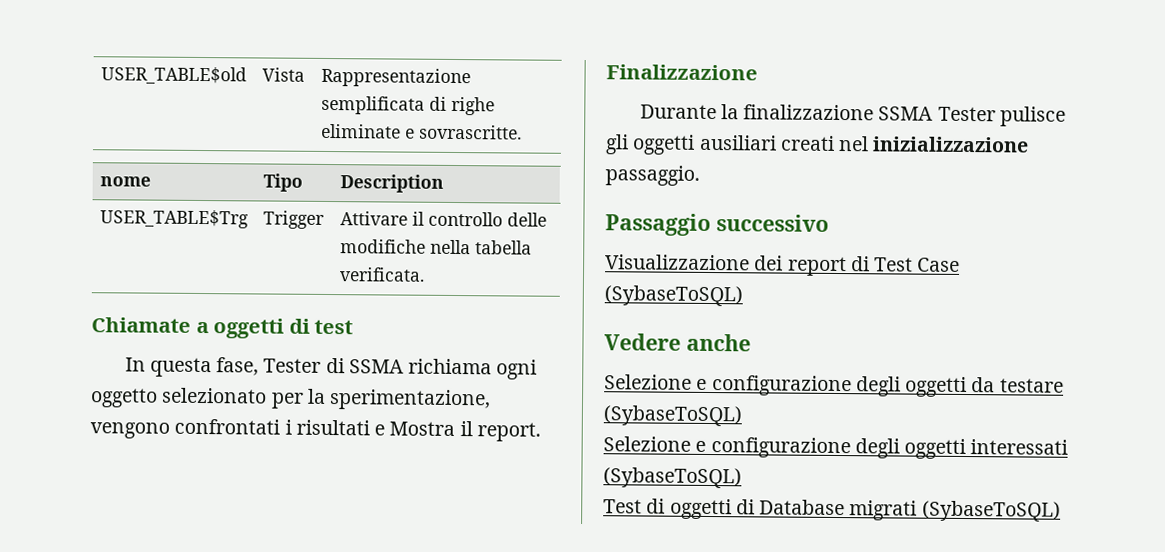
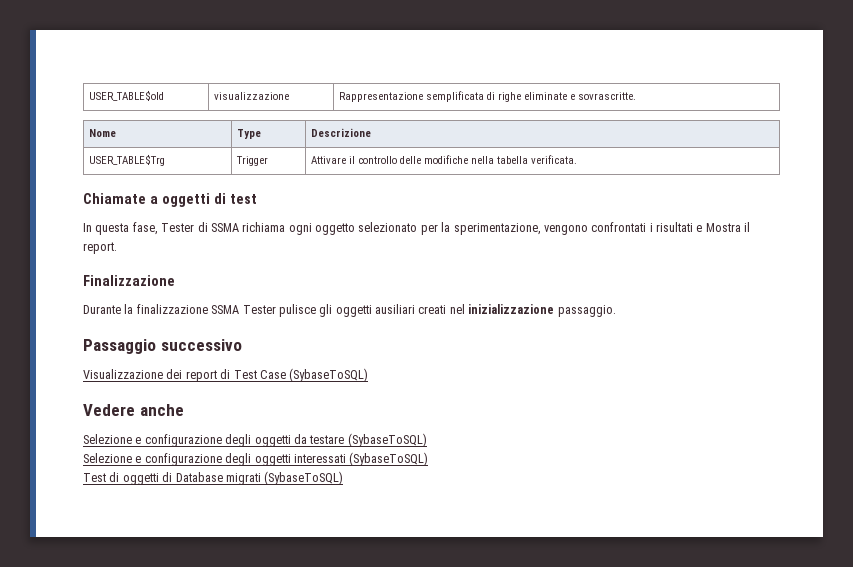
- USER_TABLE$old | Vista | Rappresentazione semplificata di righe eliminate e sovrascritte.
+ USER_TABLE$old | visualizzazione | Rappresentazione semplificata di righe eliminate e sovrascritte.
- nome | Tipo | Description
+ Nome | Type | Descrizione

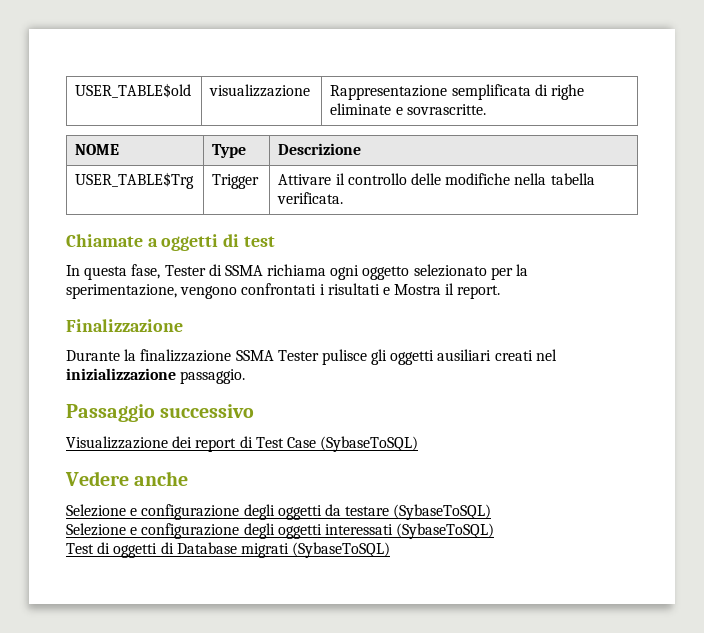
- Nome | Type | Descrizione
+ NOME | Type | Descrizione

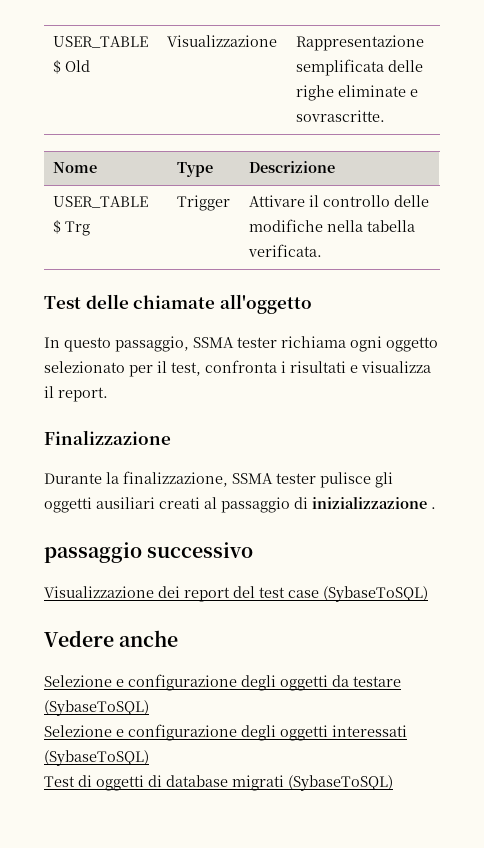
- USER_TABLE$old | visualizzazione | Rappresentazione semplificata di righe eliminate e sovrascritte.
+ USER_TABLE $ Old | Visualizzazione | Rappresentazione semplificata delle righe eliminate e sovrascritte.
- NOME | Type | Descrizione
+ Nome | Type | Descrizione
- USER_TABLE$Trg | Trigger | Attivare il controllo delle modifiche nella tabella verificata.
+ USER_TABLE $ Trg | Trigger | Attivare il controllo delle modifiche nella tabella verificata.
- Chiamate a oggetti di test
- In questa fase, Tester di SSMA richiama ogni oggetto selezionato per la sperimentazione, vengono confrontati i risultati e Mostra il report.
+ Test delle chiamate all'oggetto
+ In questo passaggio, SSMA tester richiama ogni oggetto selezionato per il test, confronta i risultati e visualizza il report.
- Durante la finalizzazione SSMA Tester pulisce gli oggetti ausiliari creati nel inizializzazione passaggio.
- Passaggio successivo
+ Durante la finalizzazione, SSMA tester pulisce gli oggetti ausiliari creati al passaggio di inizializzazione .
+ passaggio successivo
- Visualizzazione dei report di Test Case (SybaseToSQL)
+ Visualizzazione dei report del test case (SybaseToSQL)
- Test di oggetti di Database migrati (SybaseToSQL)
+ Test di oggetti di database migrati (SybaseToSQL)

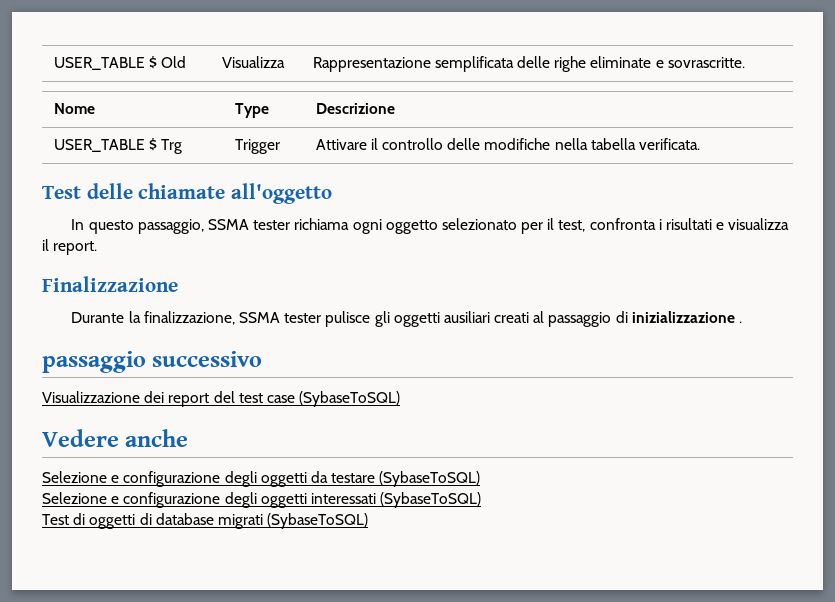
- USER_TABLE $ Old | Visualizzazione | Rappresentazione semplificata delle righe eliminate e sovrascritte.
+ USER_TABLE $ Old | Visualizza | Rappresentazione semplificata delle righe eliminate e sovrascritte.

